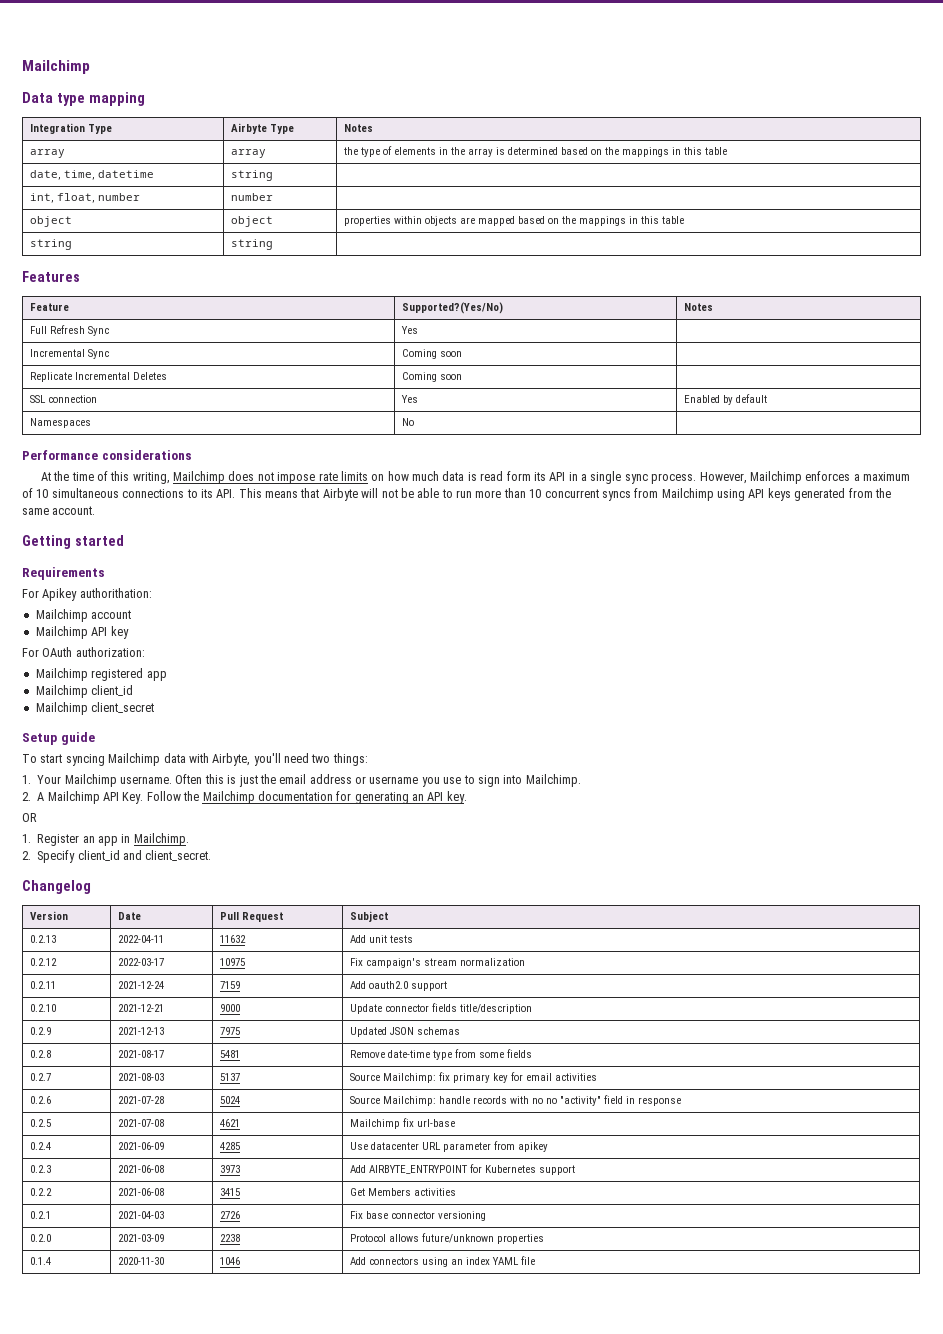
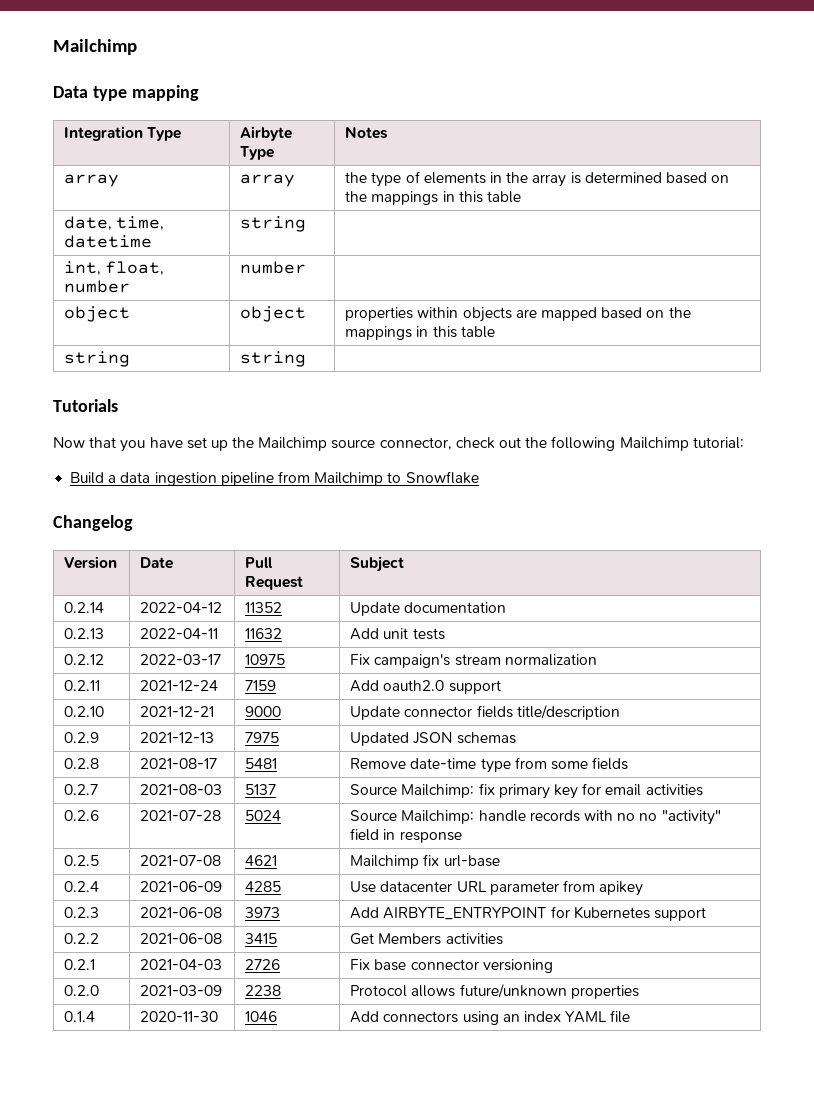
- Features
- Feature | Supported?(Yes/No) | Notes
- Full Refresh Sync | Yes |
- Incremental Sync | Coming soon |
- Replicate Incremental Deletes | Coming soon |
- SSL connection | Yes | Enabled by default
- Namespaces | No |
- Performance considerations
- At the time of this writing, Mailchimp does not impose rate limits on how much data is read form its API in a single sync process. However, Mailchimp enforces a maximum of 10 simultaneous connections to its API. This means that Airbyte will not be able to run more than 10 concurrent syncs from Mailchimp using API keys generated from the same account.
- Getting started
- Requirements
- For Apikey authorithation:
- Mailchimp account
- Mailchimp API key
- For OAuth authorization:
- Mailchimp registered app
- Mailchimp client_id
- Mailchimp client_secret
- Setup guide
- To start syncing Mailchimp data with Airbyte, you'll need two things:
- 1. Your Mailchimp username. Often this is just the email address or username you use to sign into Mailchimp.
- 2. A Mailchimp API Key. Follow the Mailchimp documentation for generating an API key.
- OR
- 1. Register an app in Mailchimp.
- 2. Specify client_id and client_secret.
+ Tutorials
+ Now that you have set up the Mailchimp source connector, check out the following Mailchimp tutorial:
+ Build a data ingestion pipeline from Mailchimp to Snowflake
+ 0.2.14 | 2022-04-12 | 11352 | Update documentation

